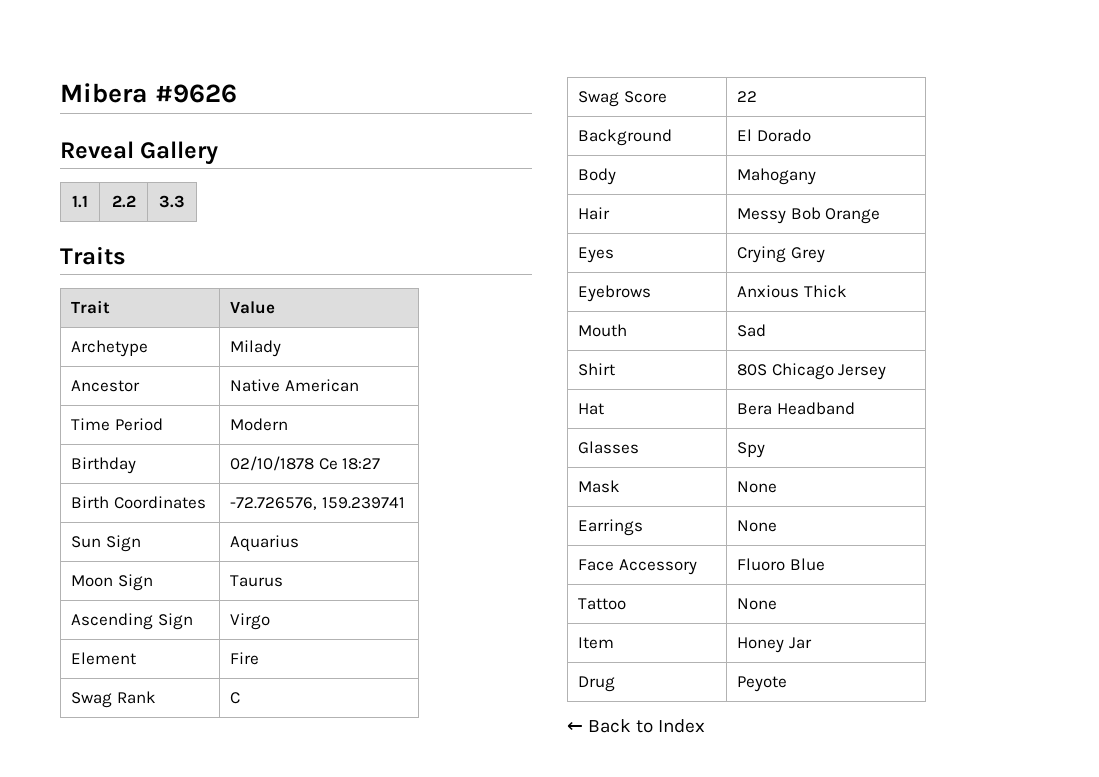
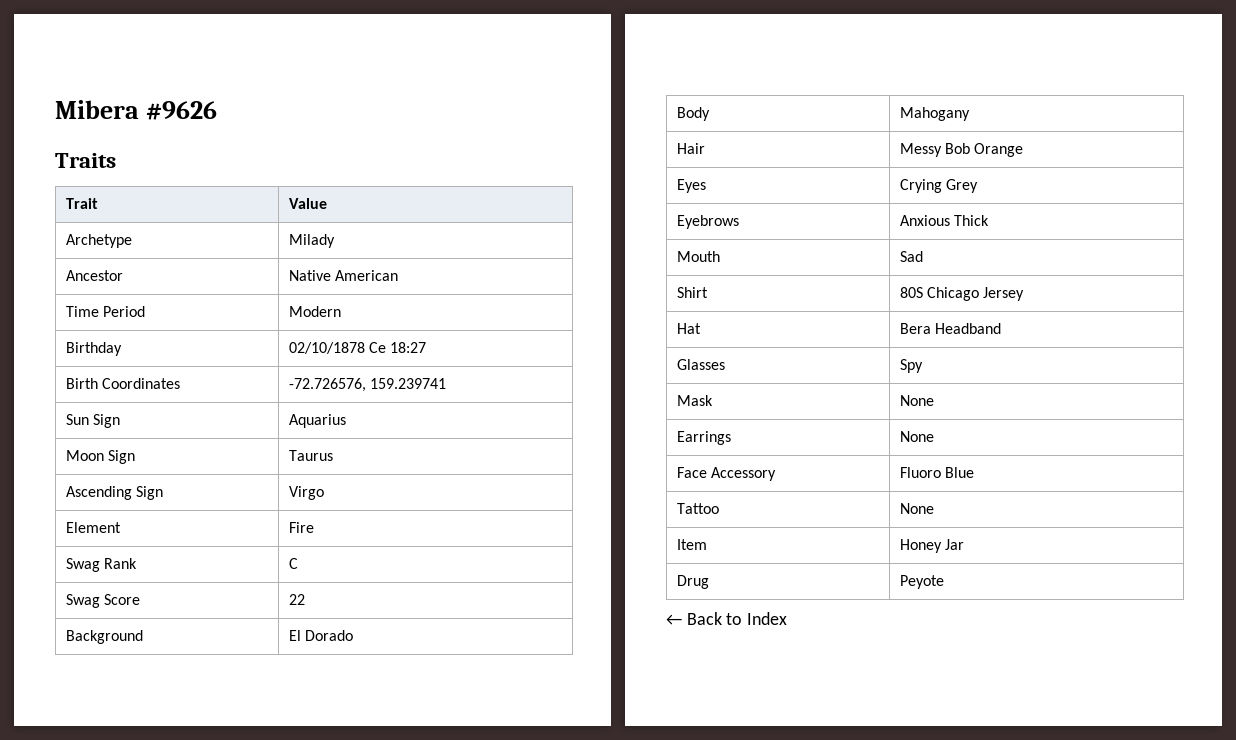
- Reveal Gallery
- 1.1 | 2.2 | 3.3

